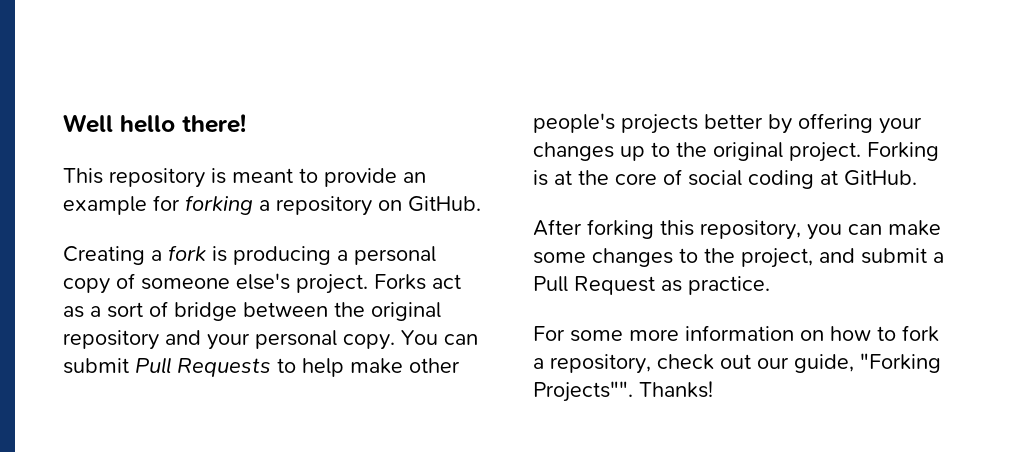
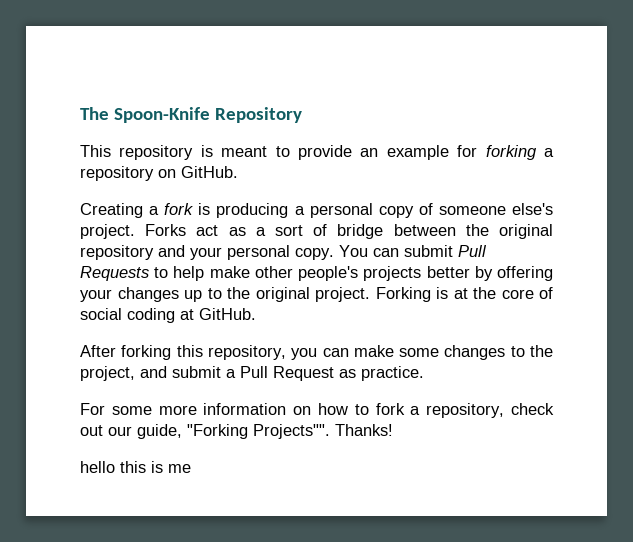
- Well hello there!
+ The Spoon-Knife Repository
+ hello this is me

